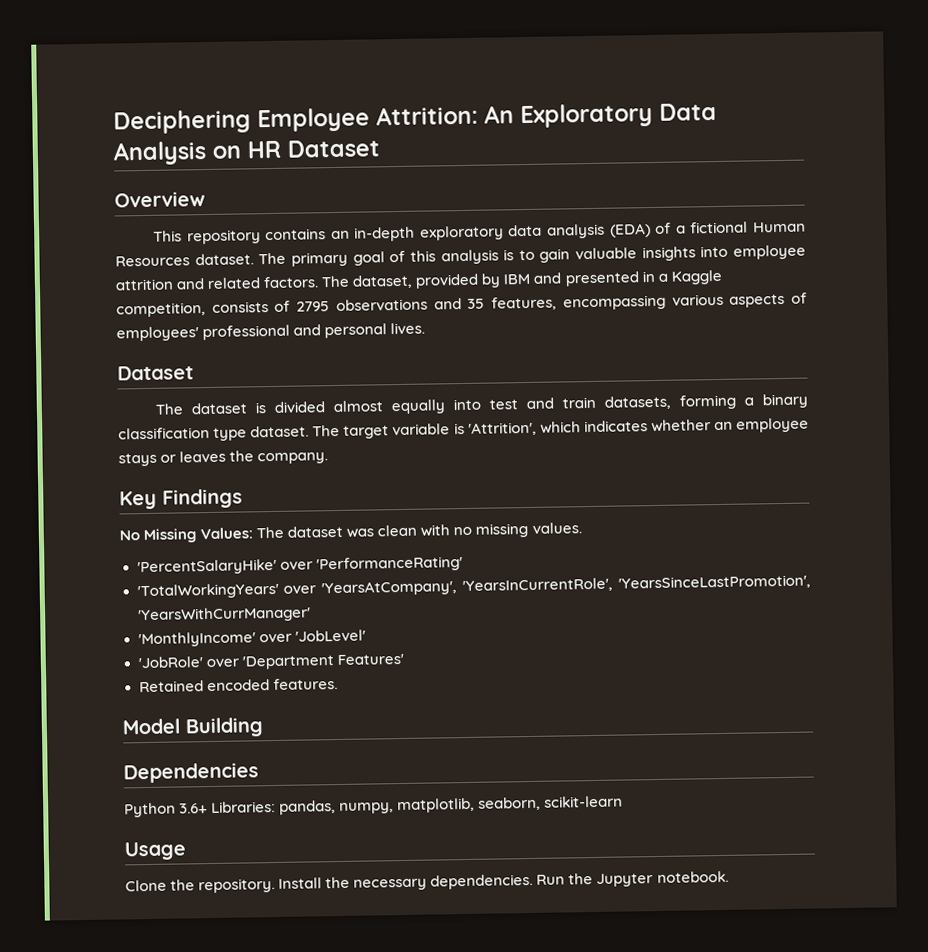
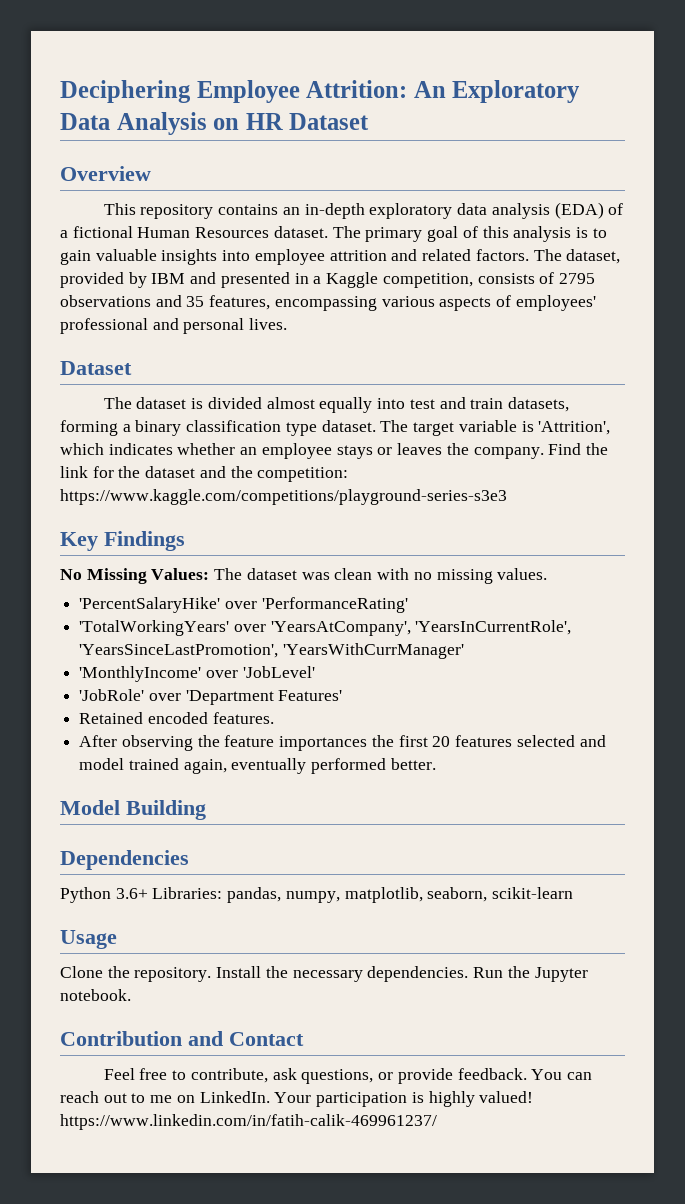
+ Find the link for the dataset and the competition: https://www.kaggle.com/competitions/playground-series-s3e3
+ After observing the feature importances the first 20 features selected and model trained again, eventually performed better.
+ Contribution and Contact
+ Feel free to contribute, ask questions, or provide feedback. You can reach out to me on LinkedIn. Your participation is highly valued! https://www.linkedin.com/in/fatih-calik-469961237/

